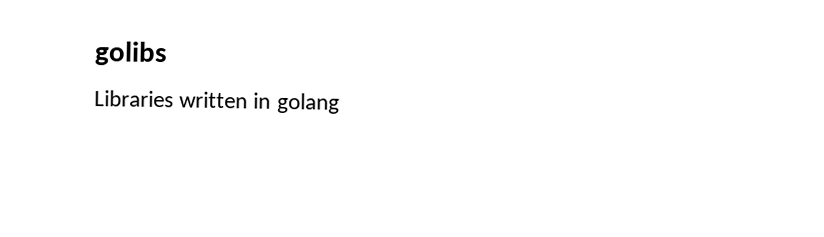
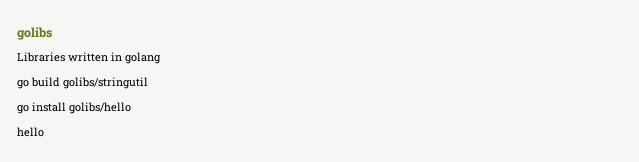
+ go build golibs/stringutil
+ go install golibs/hello
+ hello

